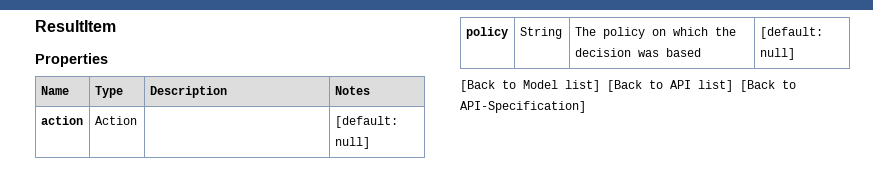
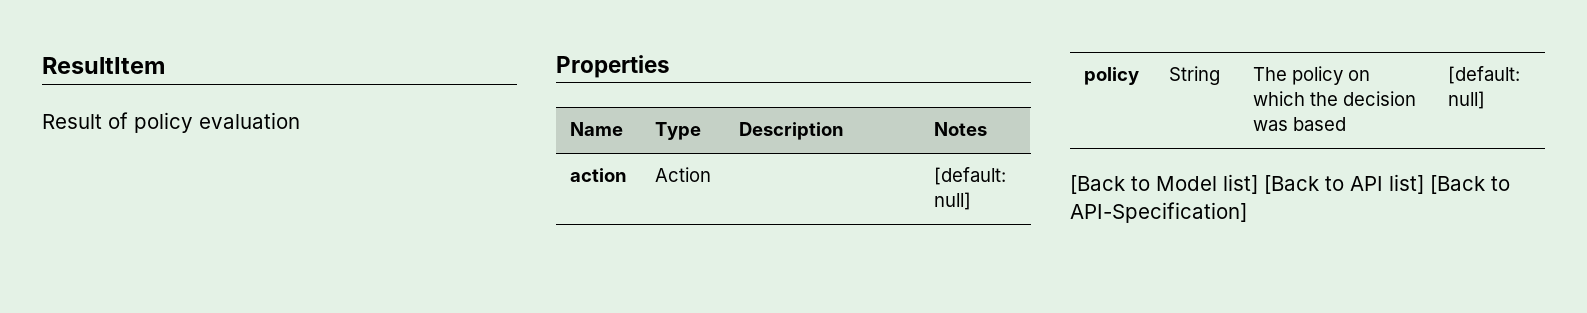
+ Result of policy evaluation

